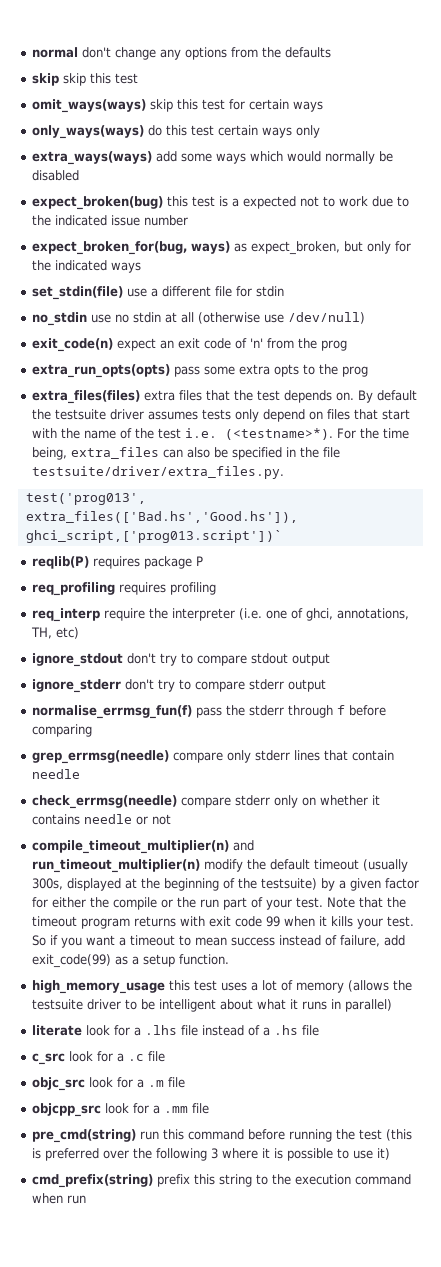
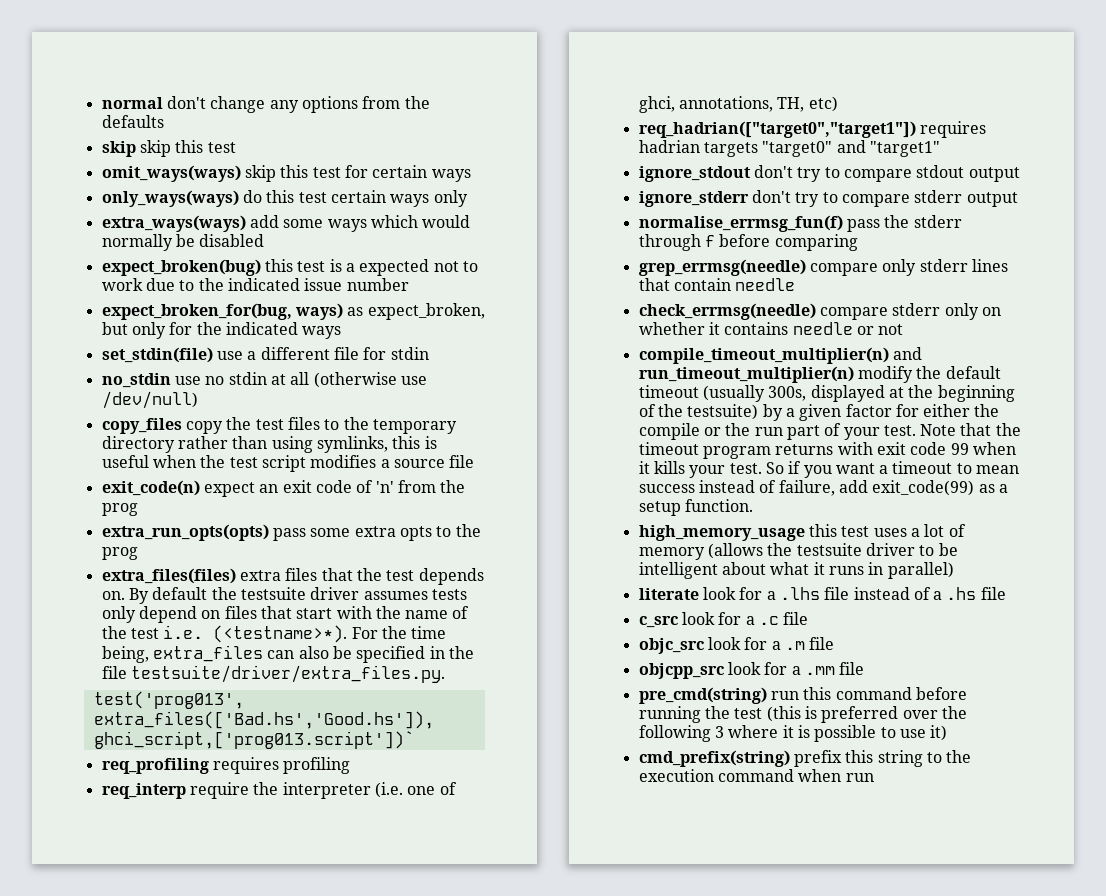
+ copy_files copy the test files to the temporary directory rather than using symlinks, this is useful when the test script modifies a source file
- reqlib(P) requires package P
+ req_hadrian(["target0","target1"]) requires hadrian targets "target0" and "target1"

